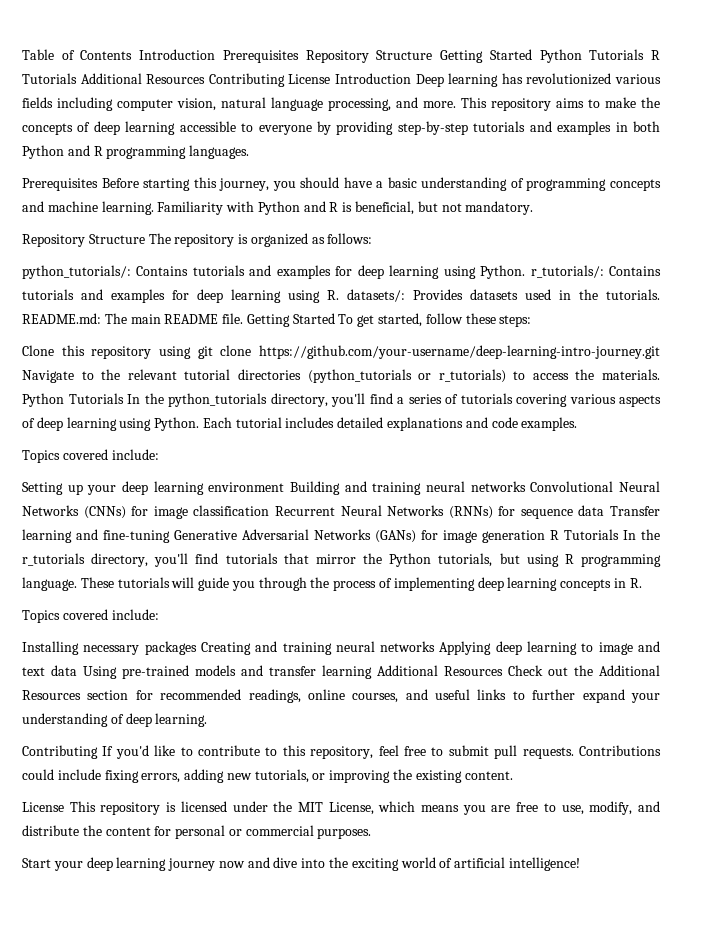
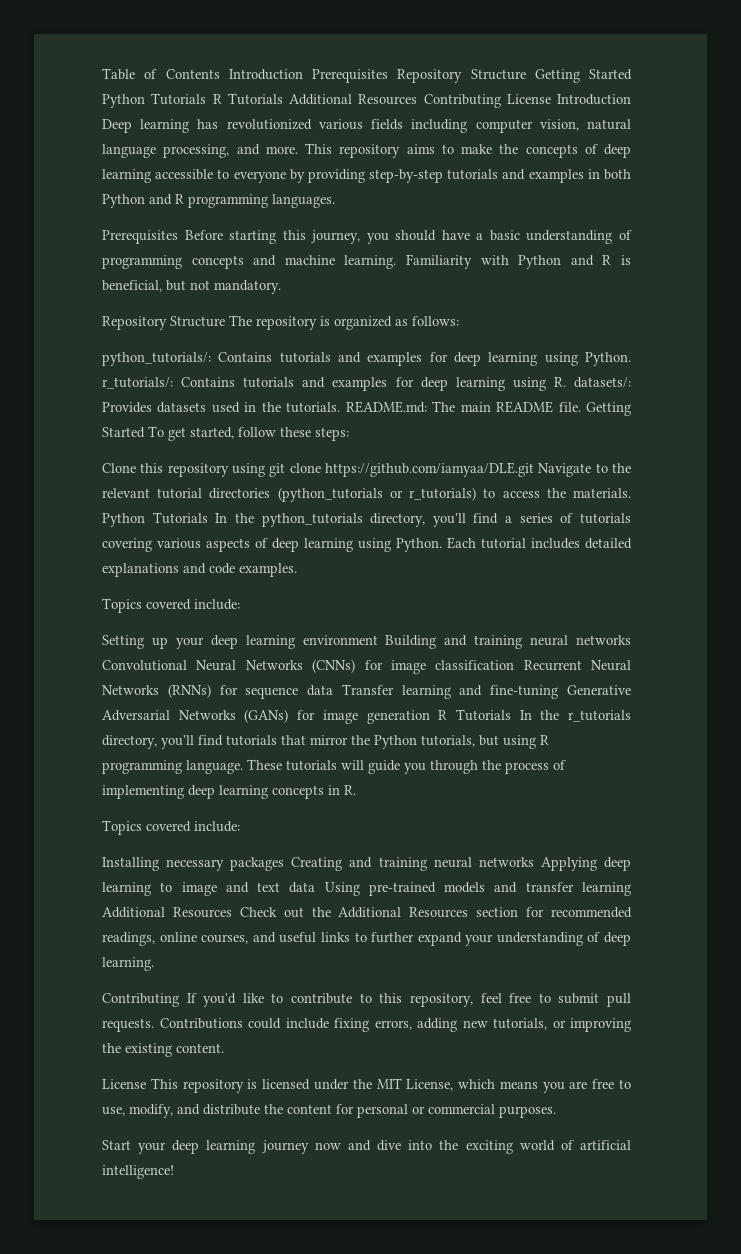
- Clone this repository using git clone https://github.com/your-username/deep-learning-intro-journey.git Navigate to the relevant tutorial directories (python_tutorials or r_tutorials) to access the materials.
+ Clone this repository using git clone https://github.com/iamyaa/DLE.git Navigate to the relevant tutorial directories (python_tutorials or r_tutorials) to access the materials.

